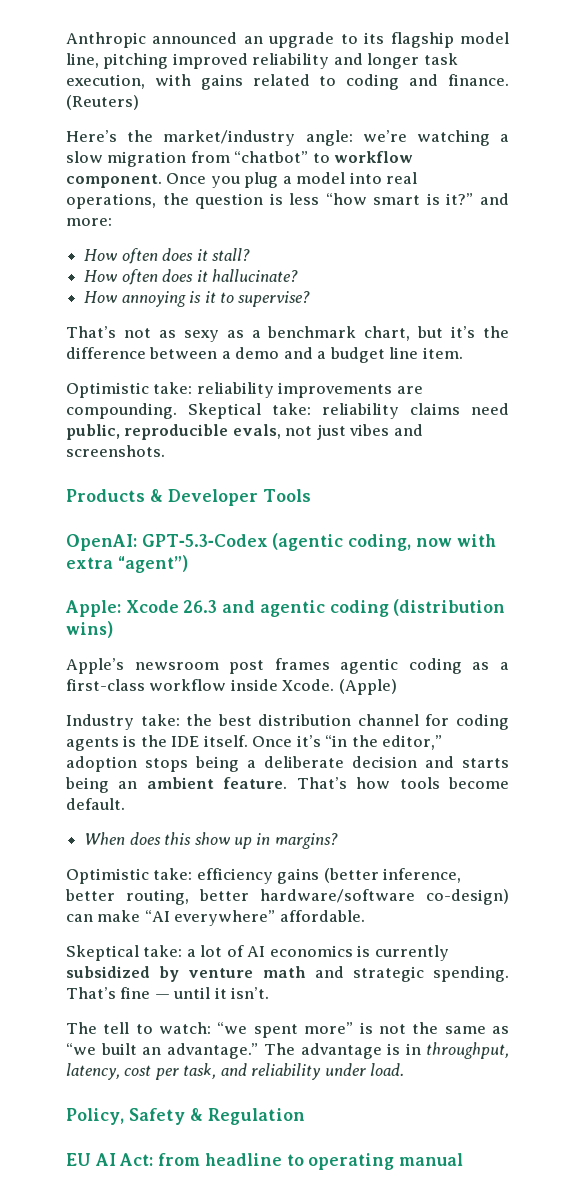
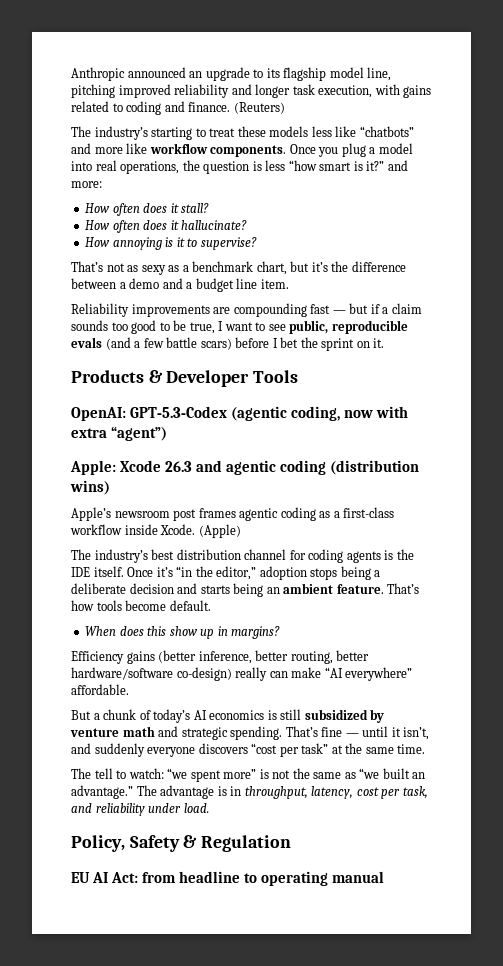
- Here’s the market/industry angle: we’re watching a slow migration from “chatbot” to workflow component.
+ The industry’s starting to treat these models less like “chatbots” and more like workflow components.
- Optimistic take: reliability improvements are compounding. Skeptical take: reliability claims need public, reproducible evals, not just vibes and screenshots.
+ Reliability improvements are compounding fast — but if a claim sounds too good to be true, I want to see public, reproducible evals (and a few battle scars) before I bet the sprint on it.
- Industry take: the best distribution channel for coding agents is the IDE itself.
+ The industry’s best distribution channel for coding agents is the IDE itself.
- Optimistic take: efficiency gains (better inference, better routing, better hardware/software co-design) can make “AI everywhere” affordable.
+ Efficiency gains (better inference, better routing, better hardware/software co-design) really can make “AI everywhere” affordable.
- Skeptical take: a lot of AI economics is currently subsidized by venture math and strategic spending.
+ But a chunk of today’s AI economics is still subsidized by venture math and strategic spending.
- That’s fine — until it isn’t.
+ That’s fine — until it isn’t, and suddenly everyone discovers “cost per task” at the same time.

